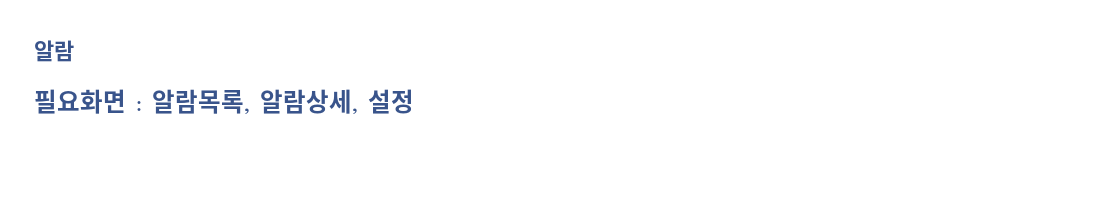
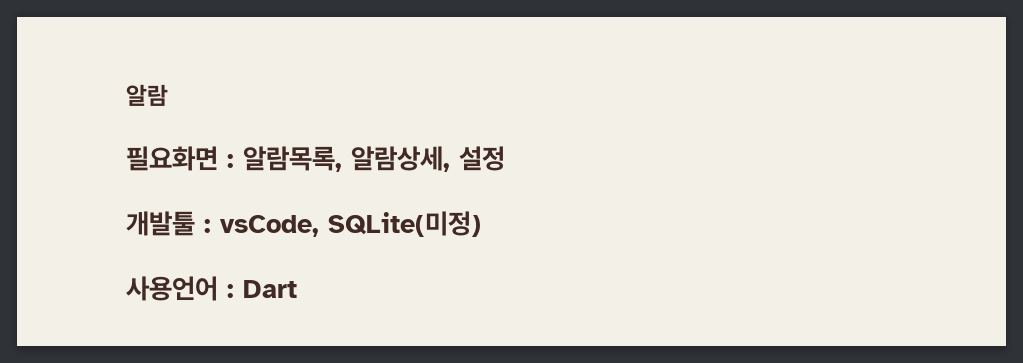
+ 개발툴 : vsCode, SQLite(미정)
+ 사용언어 : Dart

